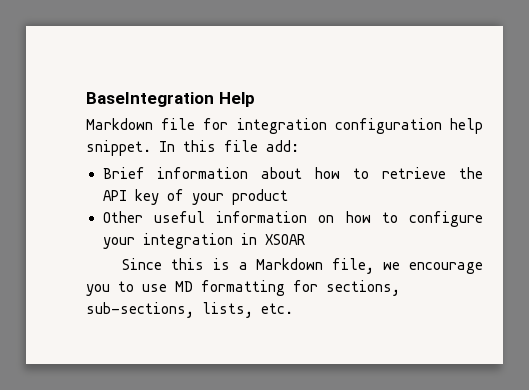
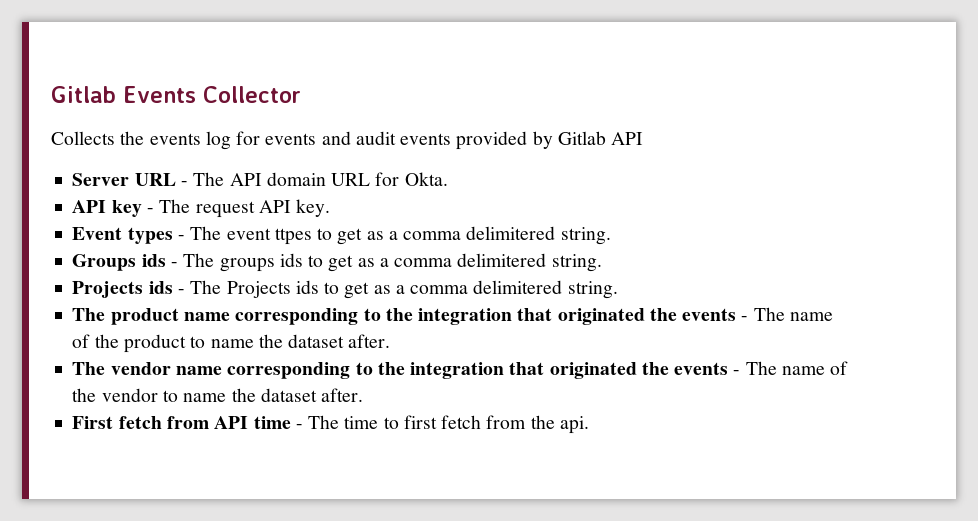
- BaseIntegration Help
- Markdown file for integration configuration help snippet. In this file add:
- Brief information about how to retrieve the API key of your product
- Other useful information on how to configure your integration in XSOAR
- Since this is a Markdown file, we encourage you to use MD formatting for sections, sub-sections, lists, etc.
+ Gitlab Events Collector
+ Collects the events log for events and audit events provided by Gitlab API
+ Server URL - The API domain URL for Okta.
+ API key - The request API key.
+ Event types - The event ttpes to get as a comma delimitered string.
+ Groups ids - The groups ids to get as a comma delimitered string.
+ Projects ids - The Projects ids to get as a comma delimitered string.
+ The product name corresponding to the integration that originated the events - The name of the product to name the dataset after.
+ The vendor name corresponding to the integration that originated the events - The name of the vendor to name the dataset after.
+ First fetch from API time - The time to first fetch from the api.

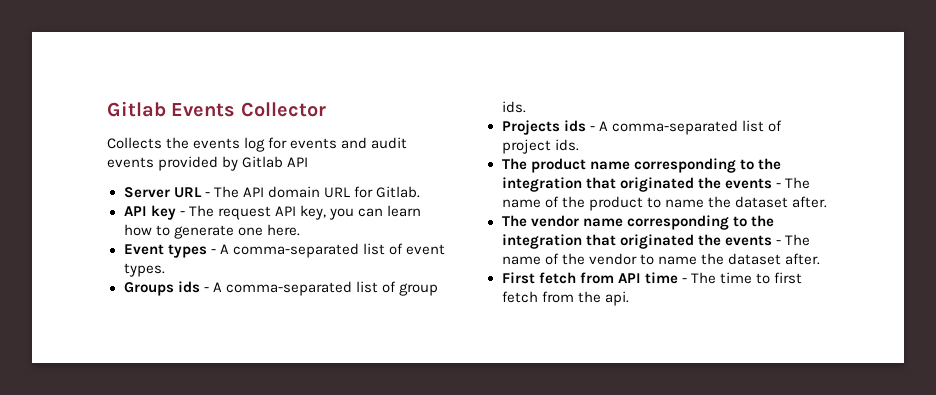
- Server URL - The API domain URL for Okta.
+ Server URL - The API domain URL for Gitlab.
- API key - The request API key.
- Event types - The event ttpes to get as a comma delimitered string.
- Groups ids - The groups ids to get as a comma delimitered string.
- Projects ids - The Projects ids to get as a comma delimitered string.
+ API key - The request API key, you can learn how to generate one here.
+ Event types - A comma-separated list of event types.
+ Groups ids - A comma-separated list of group ids.
+ Projects ids - A comma-separated list of project ids.

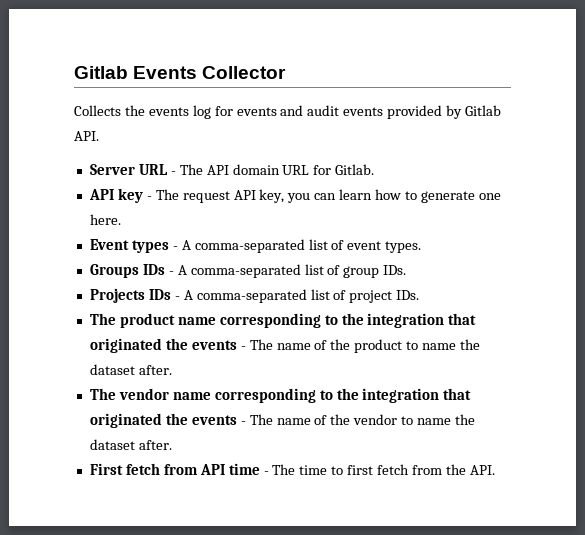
- Collects the events log for events and audit events provided by Gitlab API
+ Collects the events log for events and audit events provided by Gitlab API.
- Groups ids - A comma-separated list of group ids.
+ Groups IDs - A comma-separated list of group IDs.
- Projects ids - A comma-separated list of project ids.
+ Projects IDs - A comma-separated list of project IDs.
- First fetch from API time - The time to first fetch from the api.
+ First fetch from API time - The time to first fetch from the API.

